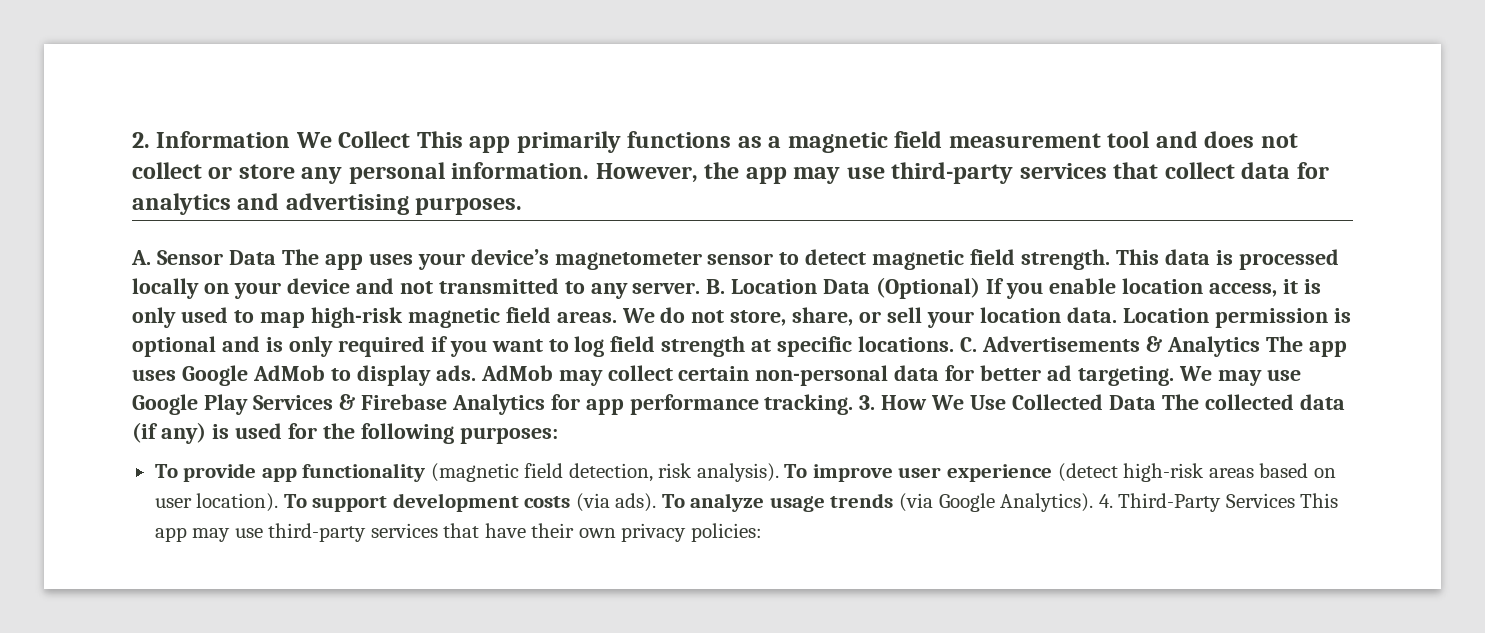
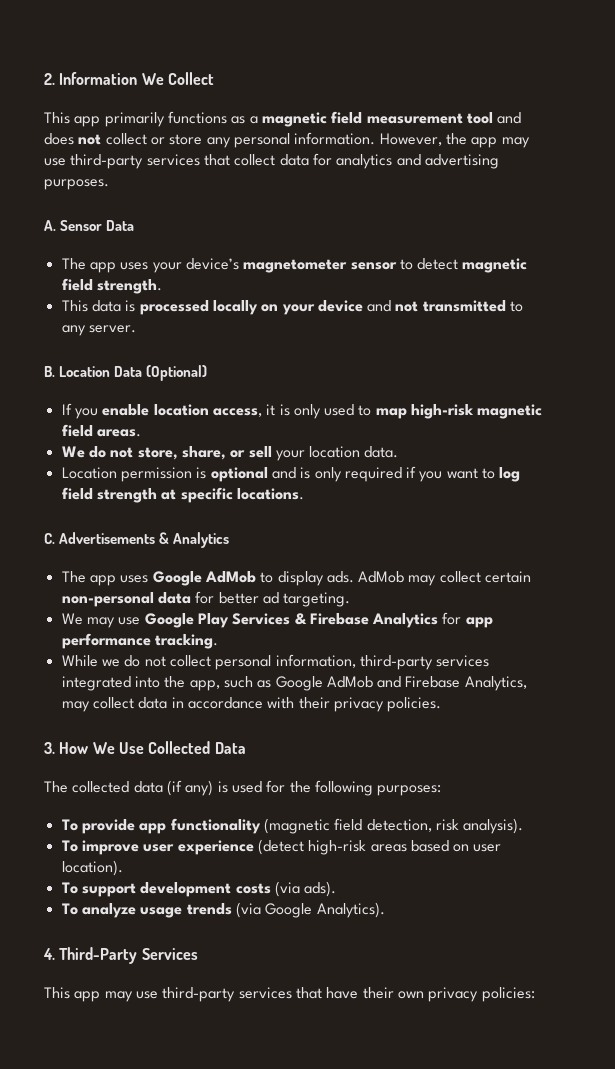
- 2. Information We Collect This app primarily functions as a magnetic field measurement tool and does not collect or store any personal information.
+ 2. Information We Collect
+ This app primarily functions as a magnetic field measurement tool and does not collect or store any personal information.
- A. Sensor Data The app uses your device’s magnetometer sensor to detect magnetic field strength. This data is processed locally on your device and not transmitted to any server. B. Location Data (Optional) If you enable location access, it is only used to map high-risk magnetic field areas. We do not store, share, or sell your location data. Location permission is optional and is only required if you want to log field strength at specific locations. C. Advertisements & Analytics The app uses Google AdMob to display ads.
+ A. Sensor Data
+ The app uses your device’s magnetometer sensor to detect magnetic field strength.
+ This data is processed locally on your device and not transmitted to any server.
+ B. Location Data (Optional)
+ If you enable location access, it is only used to map high-risk magnetic field areas.
+ We do not store, share, or sell your location data.
+ Location permission is optional and is only required if you want to log field strength at specific locations.
+ C. Advertisements & Analytics
+ The app uses Google AdMob to display ads.
- AdMob may collect certain non-personal data for better ad targeting. We may use Google Play Services & Firebase Analytics for app performance tracking. 3. How We Use Collected Data The collected data (if any) is used for the following purposes:
+ AdMob may collect certain non-personal data for better ad targeting.
+ We may use Google Play Services & Firebase Analytics for app performance tracking.
+ While we do not collect personal information, third-party services integrated into the app, such as Google AdMob and Firebase Analytics, may collect data in accordance with their privacy policies.
+ 3. How We Use Collected Data
+ The collected data (if any) is used for the following purposes:
- To provide app functionality (magnetic field detection, risk analysis). To improve user experience (detect high-risk areas based on user location). To support development costs (via ads). To analyze usage trends (via Google Analytics). 4. Third-Party Services This app may use third-party services that have their own privacy policies:
+ To provide app functionality (magnetic field detection, risk analysis).
+ To improve user experience (detect high-risk areas based on user location).
+ To support development costs (via ads).
+ To analyze usage trends (via Google Analytics).
+ 4. Third-Party Services
+ This app may use third-party services that have their own privacy policies:

